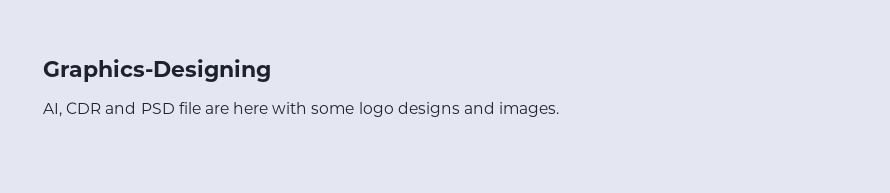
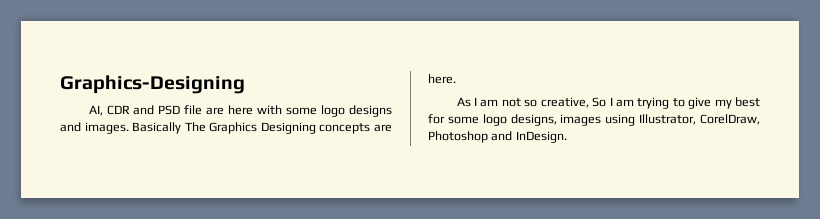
+ Basically The Graphics Designing concepts are here.
+ As I am not so creative, So I am trying to give my best for some logo designs, images using Illustrator, CorelDraw, Photoshop and InDesign.

